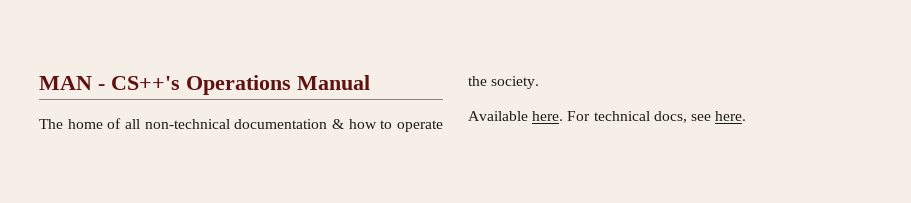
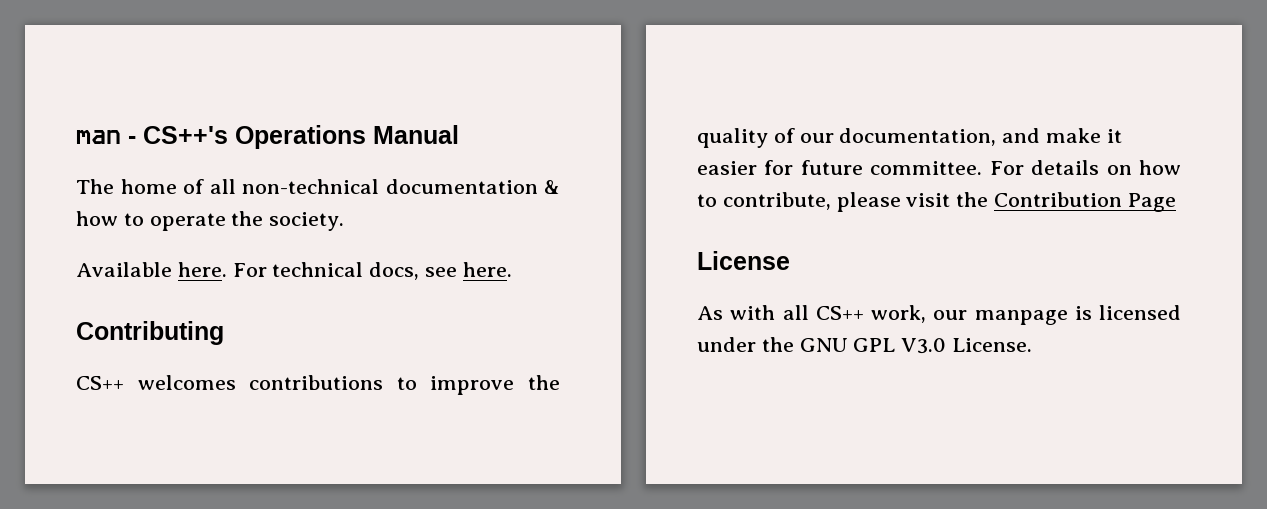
- MAN - CS++'s Operations Manual
+ man - CS++'s Operations Manual
+ Contributing
+ CS++ welcomes contributions to improve the quality of our documentation, and make it easier for future committee. For details on how to contribute, please visit the Contribution Page
+ License
+ As with all CS++ work, our manpage is licensed under the GNU GPL V3.0 License.

